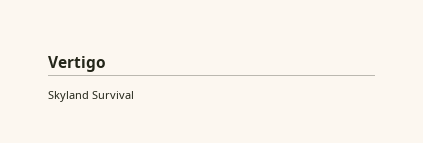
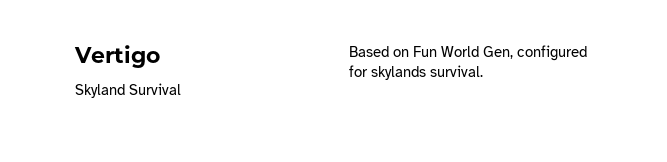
+ Based on Fun World Gen, configured for skylands survival.

